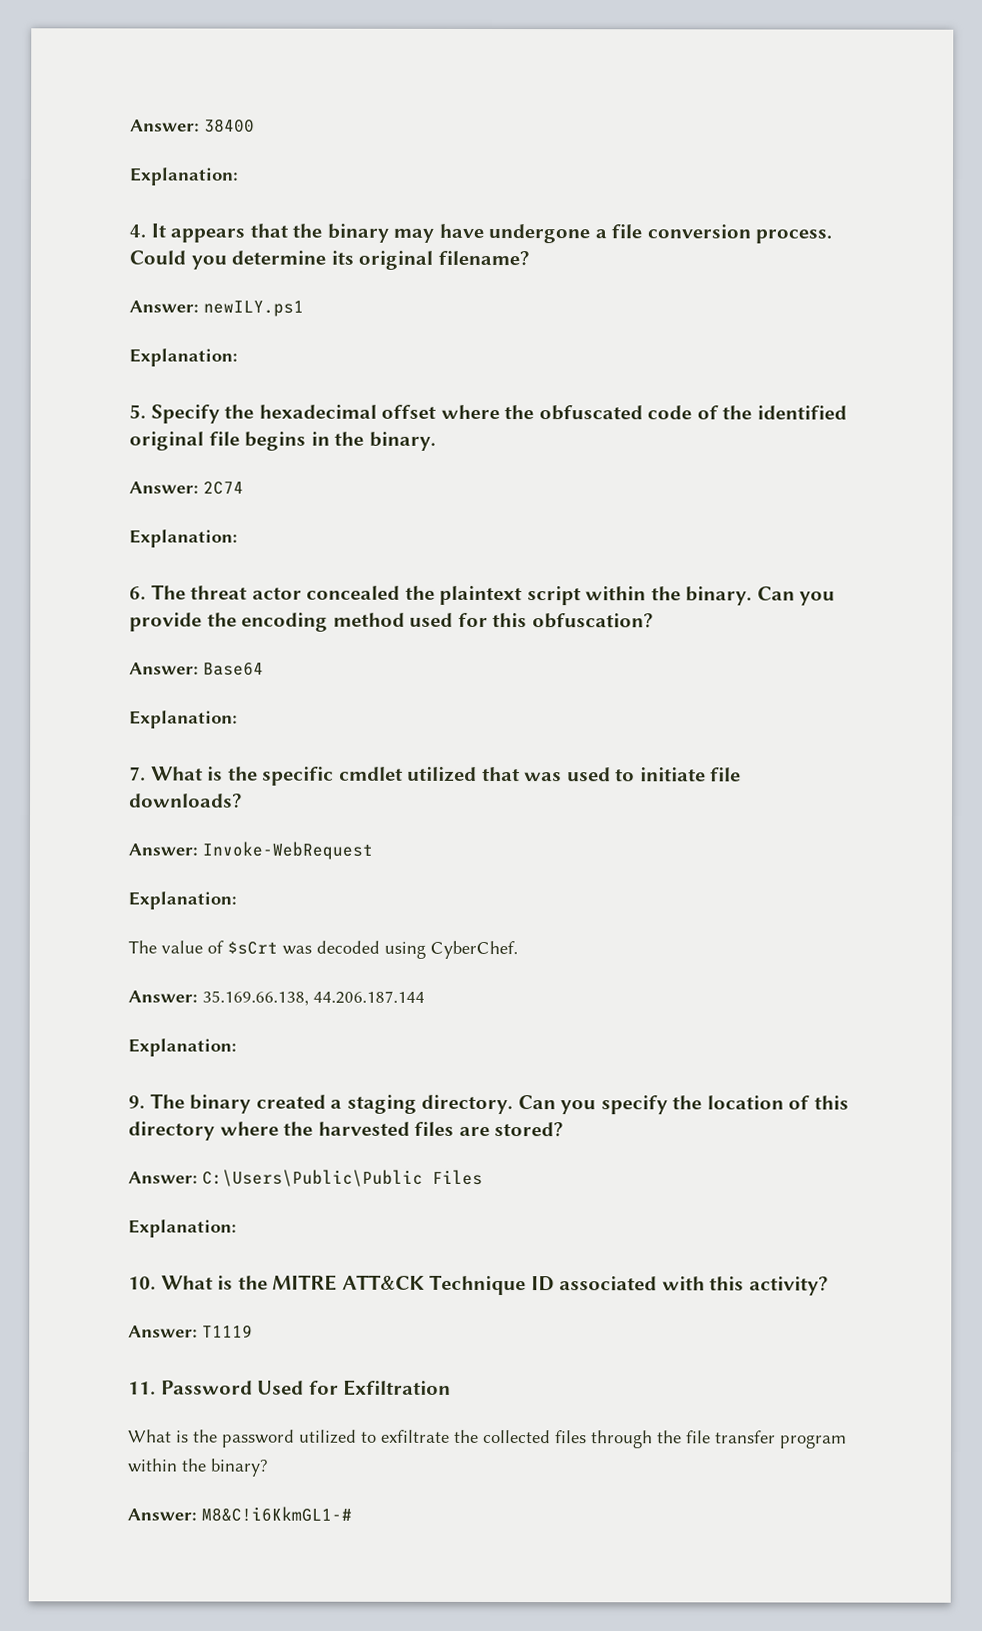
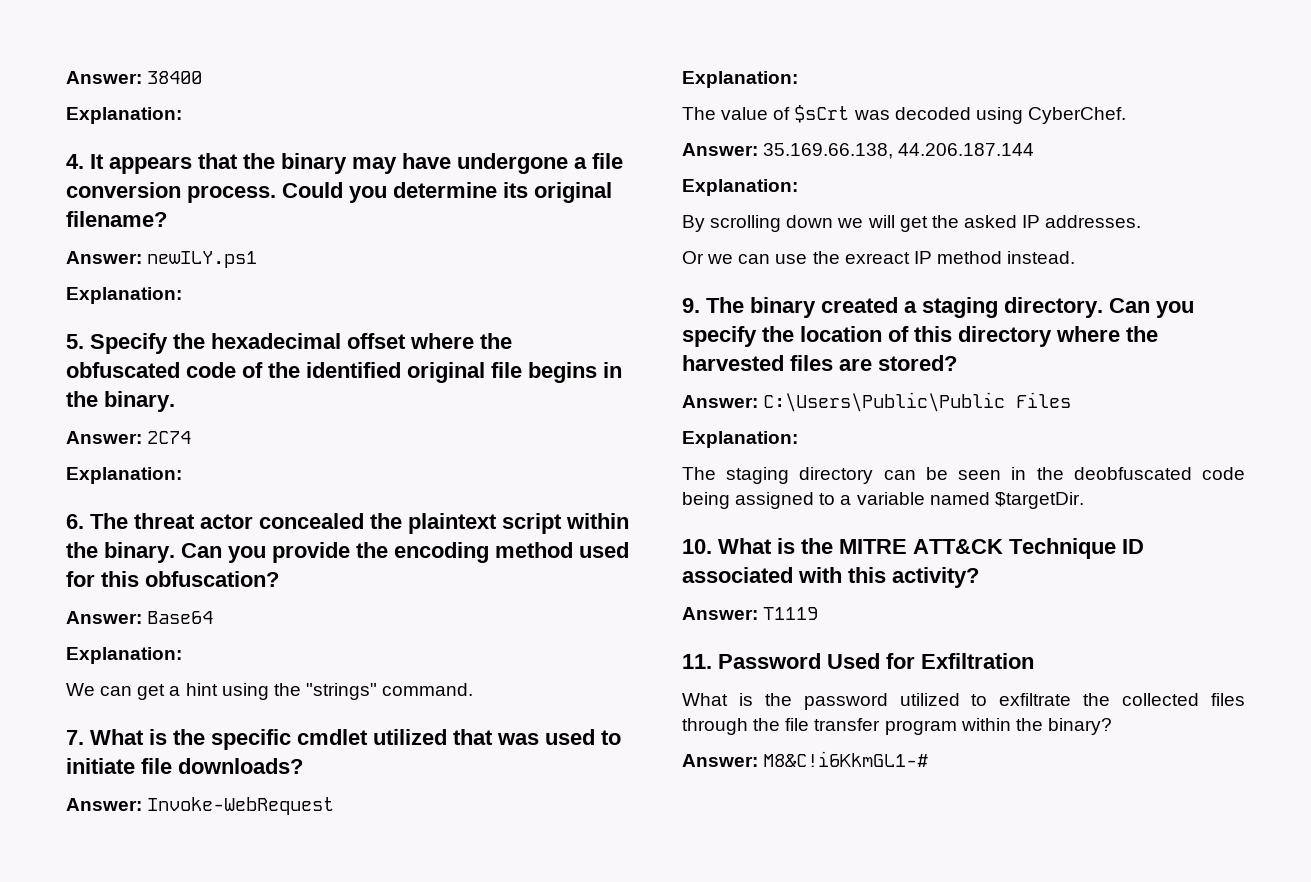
+ We can get a hint using the "strings" command.
+ By scrolling down we will get the asked IP addresses.
+ Or we can use the exreact IP method instead.
+ The staging directory can be seen in the deobfuscated code being assigned to a variable named $targetDir.

